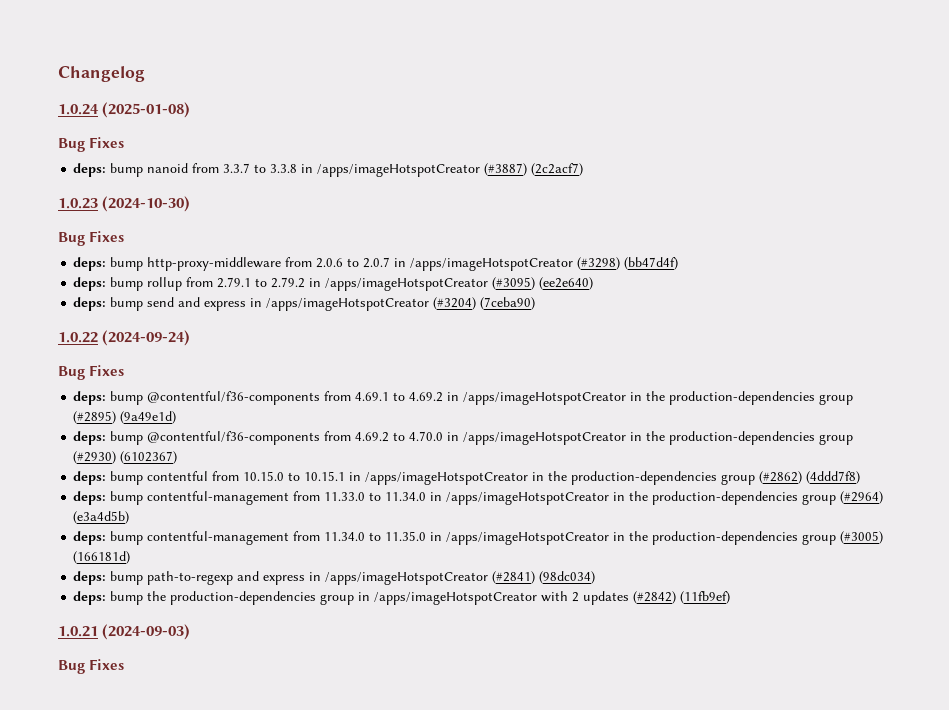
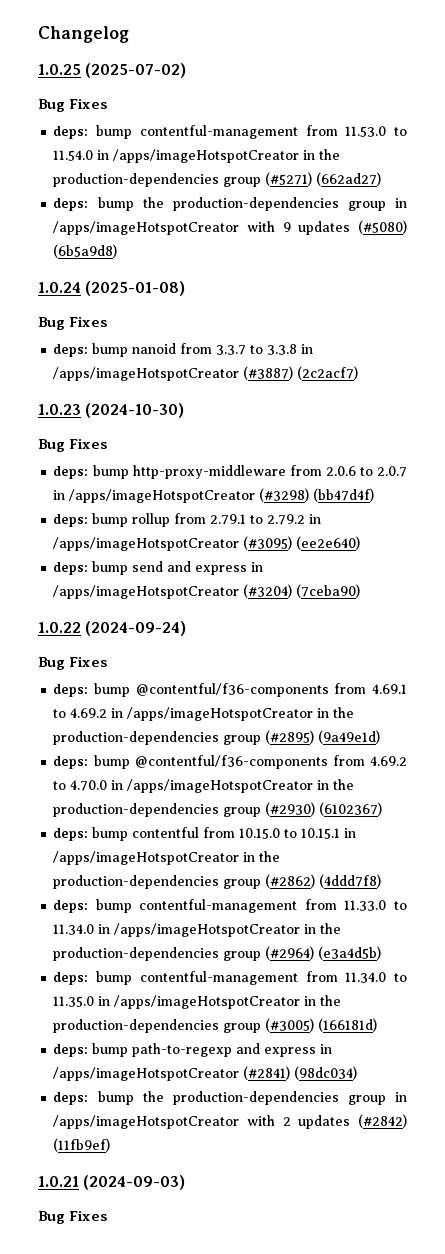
+ 1.0.25 (2025-07-02)
+ Bug Fixes
+ deps: bump contentful-management from 11.53.0 to 11.54.0 in /apps/imageHotspotCreator in the production-dependencies group (#5271) (662ad27)
+ deps: bump the production-dependencies group in /apps/imageHotspotCreator with 9 updates (#5080) (6b5a9d8)

